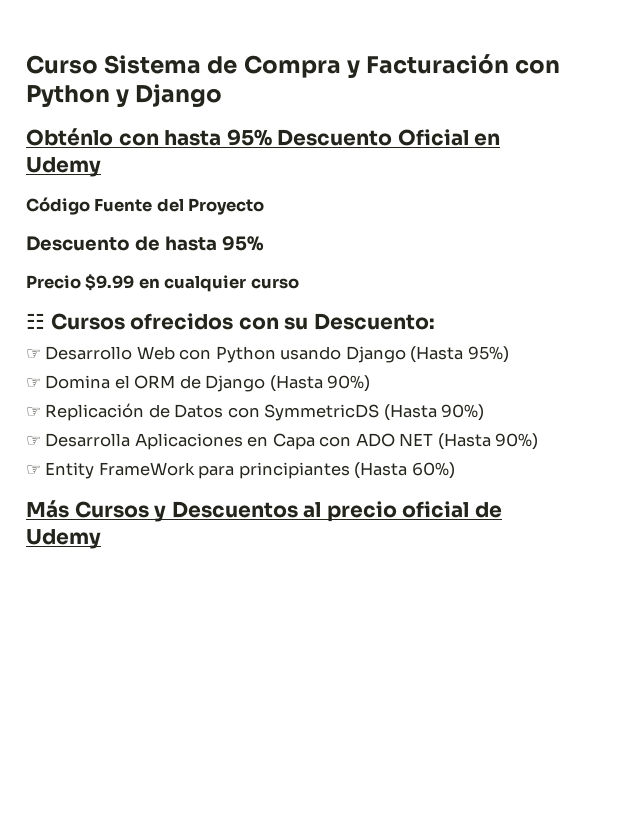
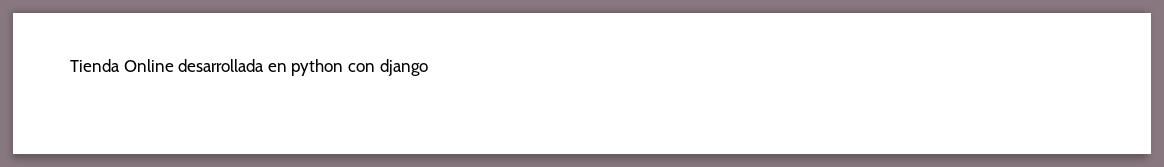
- Curso Sistema de Compra y Facturación con Python y Django
- Obténlo con hasta 95% Descuento Oficial en Udemy
- Código Fuente del Proyecto
- Descuento de hasta 95%
- Precio $9.99 en cualquier curso
- ☷ Cursos ofrecidos con su Descuento:
- ☞ Desarrollo Web con Python usando Django (Hasta 95%)
- ☞ Domina el ORM de Django (Hasta 90%)
- ☞ Replicación de Datos con SymmetricDS (Hasta 90%)
- ☞ Desarrolla Aplicaciones en Capa con ADO NET (Hasta 90%)
- ☞ Entity FrameWork para principiantes (Hasta 60%)
- Más Cursos y Descuentos al precio oficial de Udemy
+ Tienda Online desarrollada en python con django

